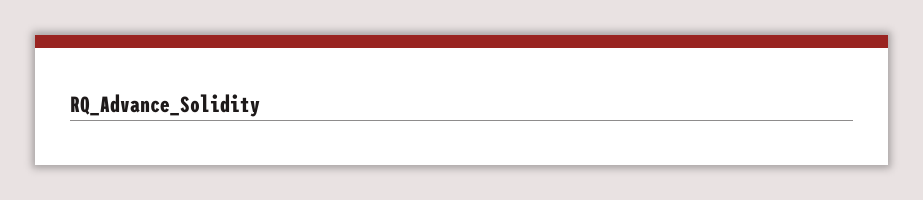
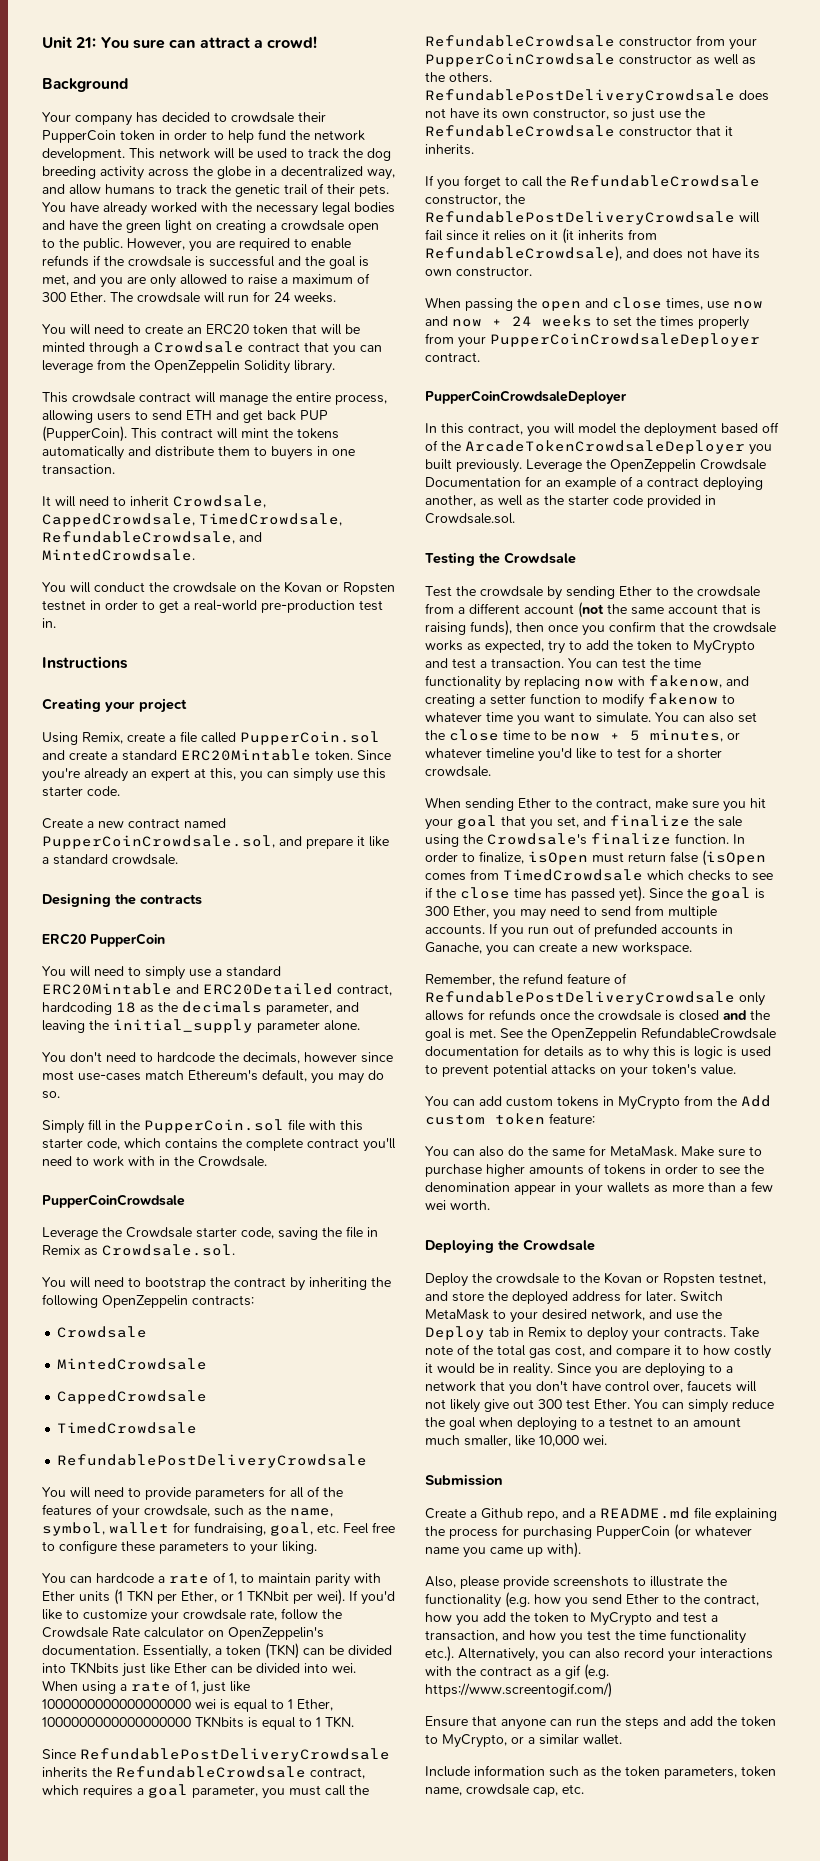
- RQ_Advance_Solidity
+ Unit 21: You sure can attract a crowd!
+ Background
+ Your company has decided to crowdsale their PupperCoin token in order to help fund the network development. This network will be used to track the dog breeding activity across the globe in a decentralized way, and allow humans to track the genetic trail of their pets. You have already worked with the necessary legal bodies and have the green light on creating a crowdsale open to the public. However, you are required to enable refunds if the crowdsale is successful and the goal is met, and you are only allowed to raise a maximum of 300 Ether. The crowdsale will run for 24 weeks.
+ You will need to create an ERC20 token that will be minted through a Crowdsale contract that you can leverage from the OpenZeppelin Solidity library.
+ This crowdsale contract will manage the entire process, allowing users to send ETH and get back PUP (PupperCoin). This contract will mint the tokens automatically and distribute them to buyers in one transaction.
+ It will need to inherit Crowdsale, CappedCrowdsale, TimedCrowdsale, RefundableCrowdsale, and MintedCrowdsale.
+ You will conduct the crowdsale on the Kovan or Ropsten testnet in order to get a real-world pre-production test in.
+ Instructions
+ Creating your project
+ Using Remix, create a file called PupperCoin.sol and create a standard ERC20Mintable token. Since you're already an expert at this, you can simply use this starter code.
+ Create a new contract named PupperCoinCrowdsale.sol, and prepare it like a standard crowdsale.
+ Designing the contracts
+ ERC20 PupperCoin
+ You will need to simply use a standard ERC20Mintable and ERC20Detailed contract, hardcoding 18 as the decimals parameter, and leaving the initial_supply parameter alone.
+ You don't need to hardcode the decimals, however since most use-cases match Ethereum's default, you may do so.
+ Simply fill in the PupperCoin.sol file with this starter code, which contains the complete contract you'll need to work with in the Crowdsale.
+ PupperCoinCrowdsale
+ Leverage the Crowdsale starter code, saving the file in Remix as Crowdsale.sol.
+ You will need to bootstrap the contract by inheriting the following OpenZeppelin contracts:
+ Crowdsale
+ MintedCrowdsale
+ CappedCrowdsale
+ TimedCrowdsale
+ RefundablePostDeliveryCrowdsale
+ You will need to provide parameters for all of the features of your crowdsale, such as the name, symbol, wallet for fundraising, goal, etc. Feel free to configure these parameters to your liking.
+ You can hardcode a rate of 1, to maintain parity with Ether units (1 TKN per Ether, or 1 TKNbit per wei). If you'd like to customize your crowdsale rate, follow the Crowdsale Rate calculator on OpenZeppelin's documentation. Essentially, a token (TKN) can be divided into TKNbits just like Ether can be divided into wei. When using a rate of 1, just like 1000000000000000000 wei is equal to 1 Ether, 1000000000000000000 TKNbits is equal to 1 TKN.
+ Since RefundablePostDeliveryCrowdsale inherits the RefundableCrowdsale contract, which requires a goal parameter, you must call the RefundableCrowdsale constructor from your PupperCoinCrowdsale constructor as well as the others. RefundablePostDeliveryCrowdsale does not have its own constructor, so just use the RefundableCrowdsale constructor that it inherits.
+ If you forget to call the RefundableCrowdsale constructor, the RefundablePostDeliveryCrowdsale will fail since it relies on it (it inherits from RefundableCrowdsale), and does not have its own constructor.
+ When passing the open and close times, use now and now + 24 weeks to set the times properly from your PupperCoinCrowdsaleDeployer contract.
+ PupperCoinCrowdsaleDeployer
+ In this contract, you will model the deployment based off of the ArcadeTokenCrowdsaleDeployer you built previously. Leverage the OpenZeppelin Crowdsale Documentation for an example of a contract deploying another, as well as the starter code provided in Crowdsale.sol.
+ Testing the Crowdsale
+ Test the crowdsale by sending Ether to the crowdsale from a different account (not the same account that is raising funds), then once you confirm that the crowdsale works as expected, try to add the token to MyCrypto and test a transaction. You can test the time functionality by replacing now with fakenow, and creating a setter function to modify fakenow to whatever time you want to simulate. You can also set the close time to be now + 5 minutes, or whatever timeline you'd like to test for a shorter crowdsale.
+ When sending Ether to the contract, make sure you hit your goal that you set, and finalize the sale using the Crowdsale's finalize function. In order to finalize, isOpen must return false (isOpen comes from TimedCrowdsale which checks to see if the close time has passed yet). Since the goal is 300 Ether, you may need to send from multiple accounts. If you run out of prefunded accounts in Ganache, you can create a new workspace.
+ Remember, the refund feature of RefundablePostDeliveryCrowdsale only allows for refunds once the crowdsale is closed and the goal is met. See the OpenZeppelin RefundableCrowdsale documentation for details as to why this is logic is used to prevent potential attacks on your token's value.
+ You can add custom tokens in MyCrypto from the Add custom token feature:
+ You can also do the same for MetaMask. Make sure to purchase higher amounts of tokens in order to see the denomination appear in your wallets as more than a few wei worth.
+ Deploying the Crowdsale
+ Deploy the crowdsale to the Kovan or Ropsten testnet, and store the deployed address for later. Switch MetaMask to your desired network, and use the Deploy tab in Remix to deploy your contracts. Take note of the total gas cost, and compare it to how costly it would be in reality. Since you are deploying to a network that you don't have control over, faucets will not likely give out 300 test Ether. You can simply reduce the goal when deploying to a testnet to an amount much smaller, like 10,000 wei.
+ Submission
+ Create a Github repo, and a README.md file explaining the process for purchasing PupperCoin (or whatever name you came up with).
+ Also, please provide screenshots to illustrate the functionality (e.g. how you send Ether to the contract, how you add the token to MyCrypto and test a transaction, and how you test the time functionality etc.). Alternatively, you can also record your interactions with the contract as a gif (e.g. https://www.screentogif.com/)
+ Ensure that anyone can run the steps and add the token to MyCrypto, or a similar wallet.
+ Include information such as the token parameters, token name, crowdsale cap, etc.

